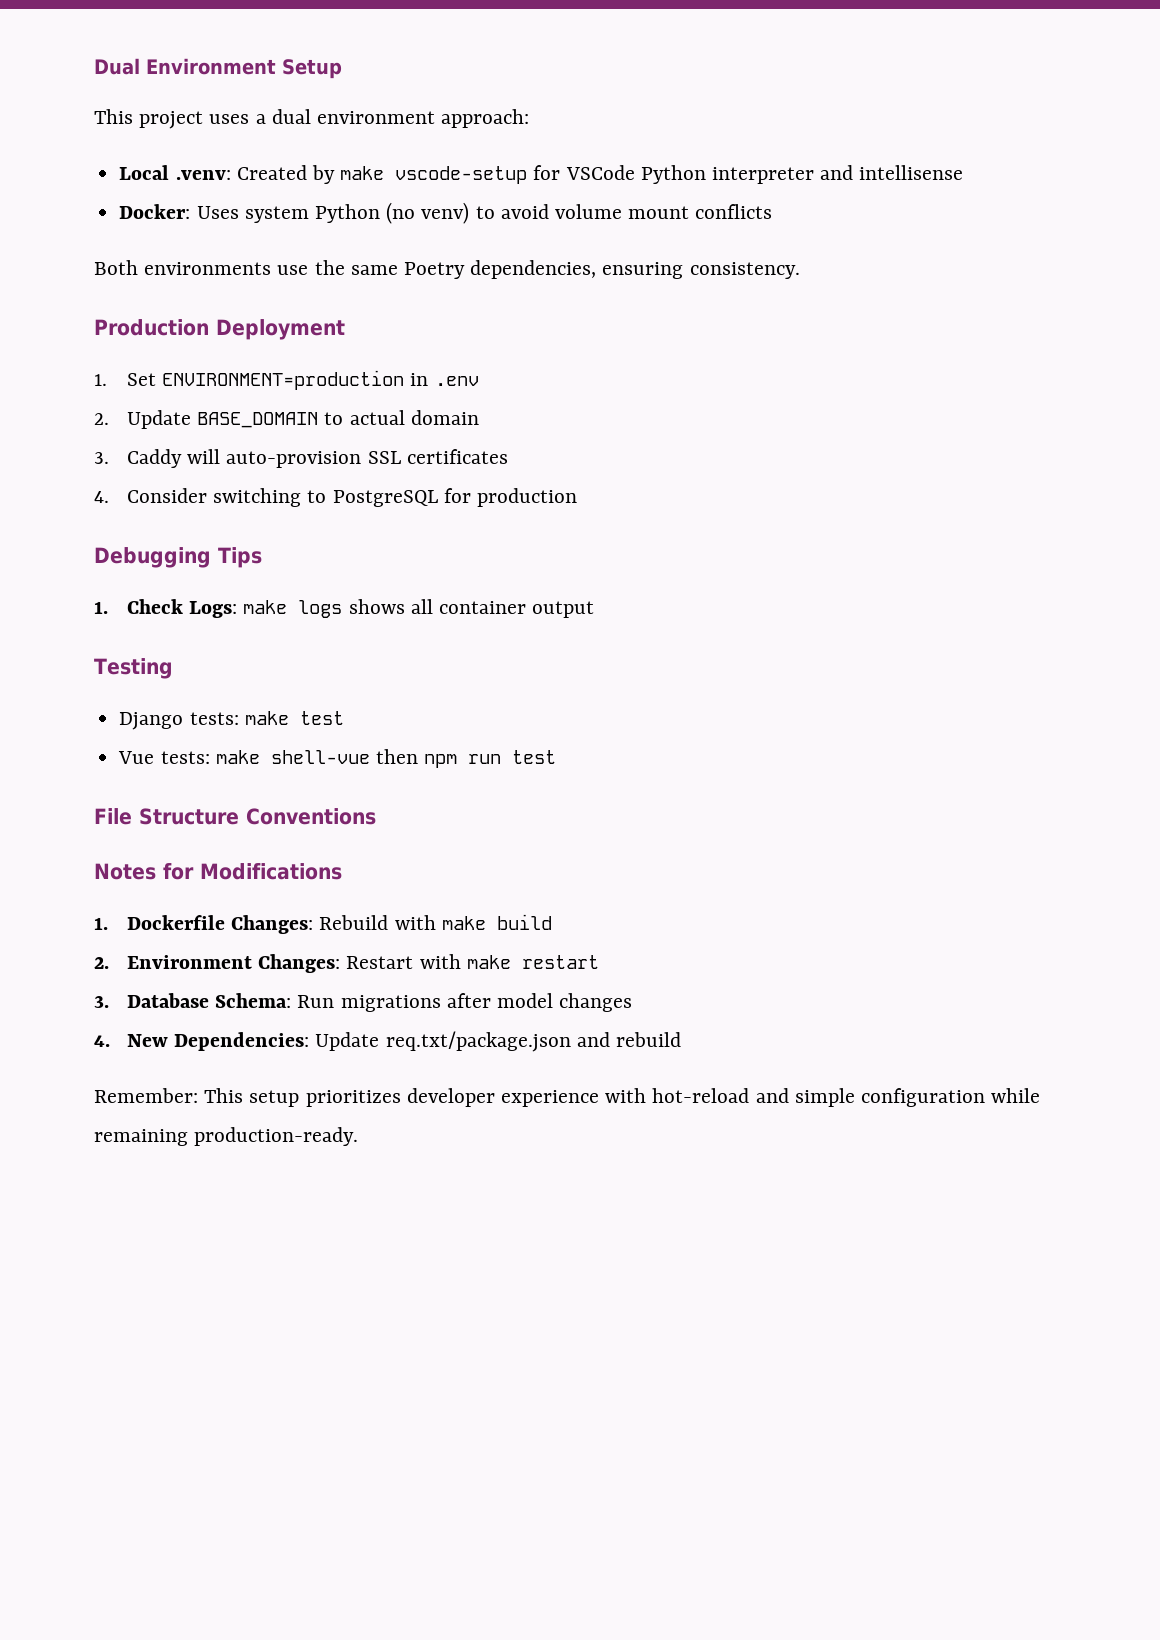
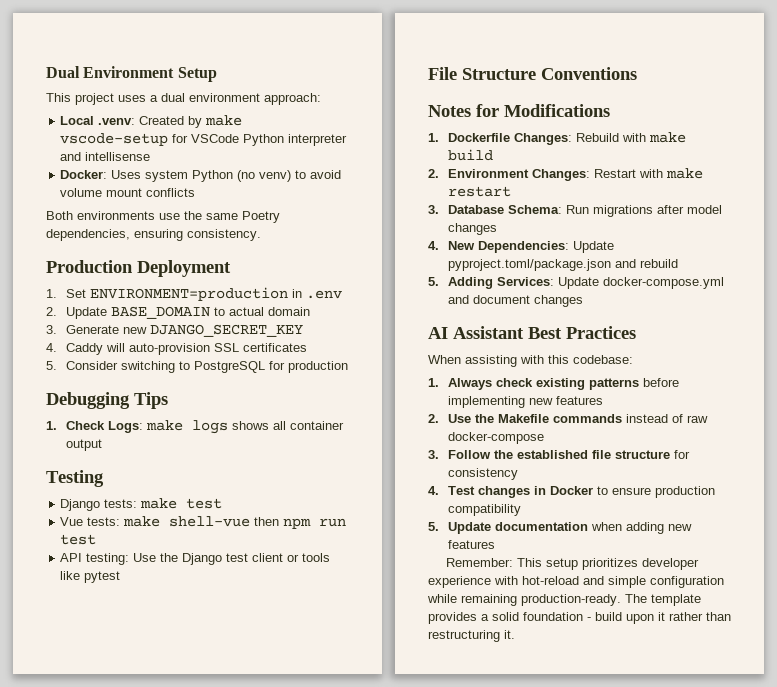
- 3. Caddy will auto-provision SSL certificates
+ 3. Generate new DJANGO_SECRET_KEY
+ 4. Caddy will auto-provision SSL certificates
- 4. Consider switching to PostgreSQL for production
+ 5. Consider switching to PostgreSQL for production
+ API testing: Use the Django test client or tools like pytest
- 4. New Dependencies: Update req.txt/package.json and rebuild
+ 4. New Dependencies: Update pyproject.toml/package.json and rebuild
+ 5. Adding Services: Update docker-compose.yml and document changes
+ AI Assistant Best Practices
+ When assisting with this codebase:
+ 1. Always check existing patterns before implementing new features
+ 2. Use the Makefile commands instead of raw docker-compose
+ 3. Follow the established file structure for consistency
+ 4. Test changes in Docker to ensure production compatibility
+ 5. Update documentation when adding new features
+ The template provides a solid foundation - build upon it rather than restructuring it.

